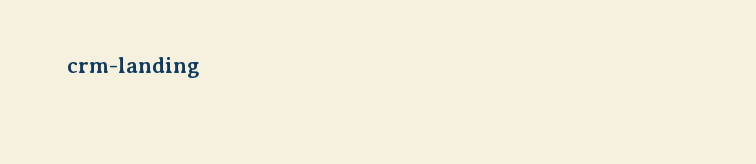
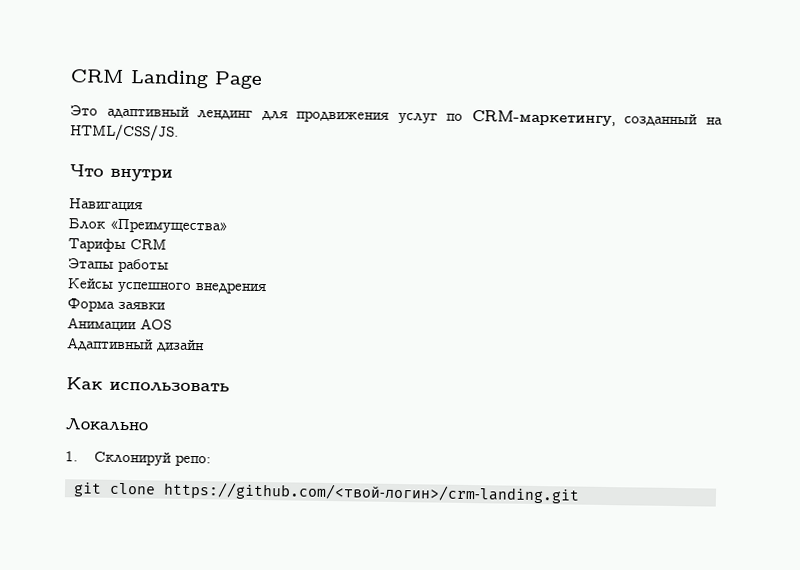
- crm-landing
+ CRM Landing Page
+ Это адаптивный лендинг для продвижения услуг по CRM‑маркетингу, созданный на HTML/CSS/JS.
+ Что внутри
+ Навигация
+ Блок «Преимущества»
+ Тарифы CRM
+ Этапы работы
+ Кейсы успешного внедрения
+ Форма заявки
+ Анимации AOS
+ Адаптивный дизайн
+ Как использовать
+ Локально
+ 1. Склонируй репо:
+ git clone https://github.com/<твой‑логин>/crm‑landing.git

